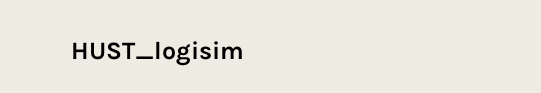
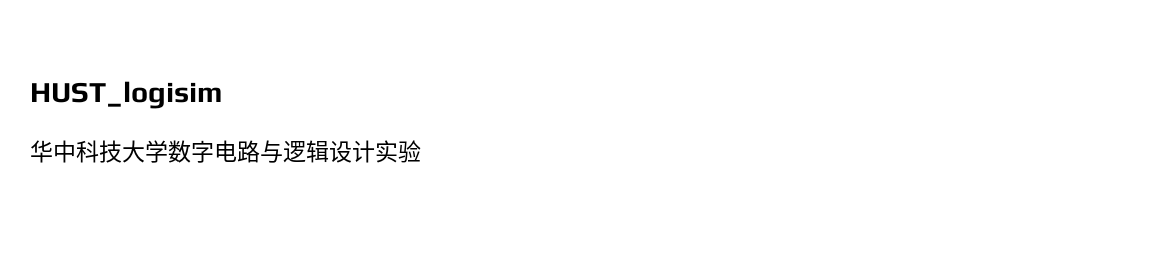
+ 华中科技大学数字电路与逻辑设计实验

